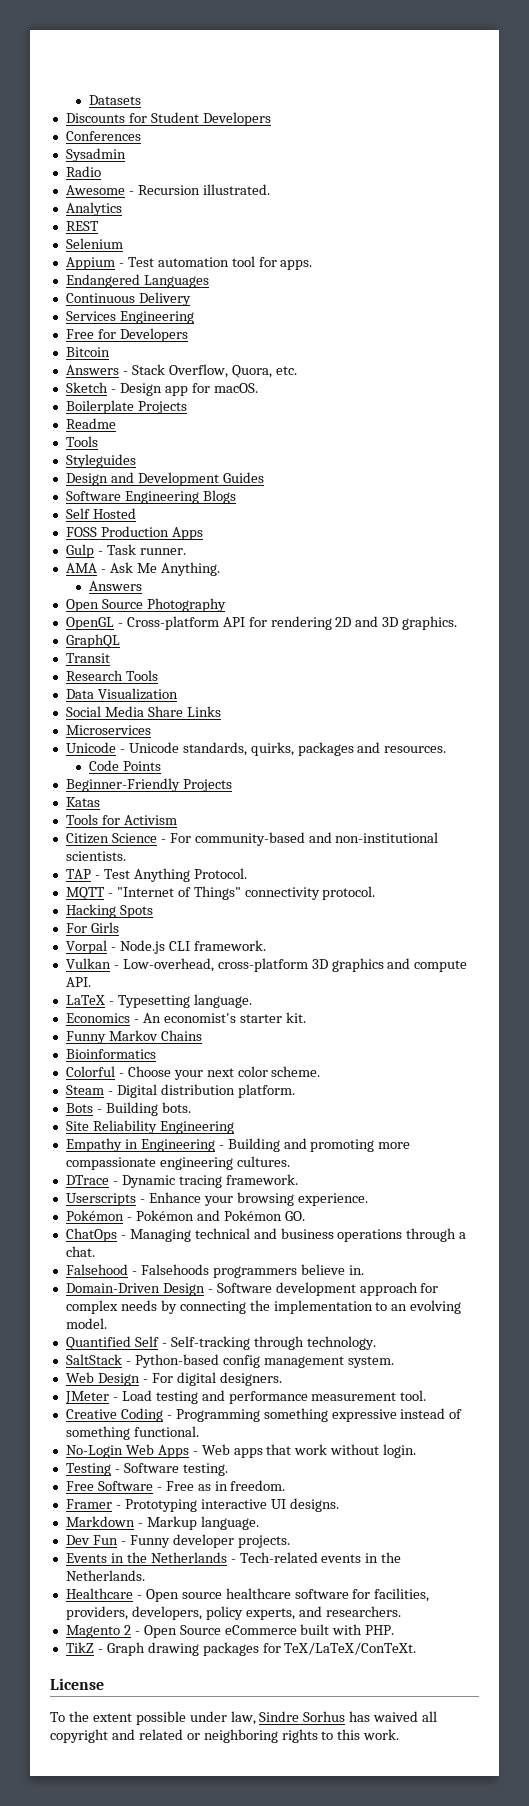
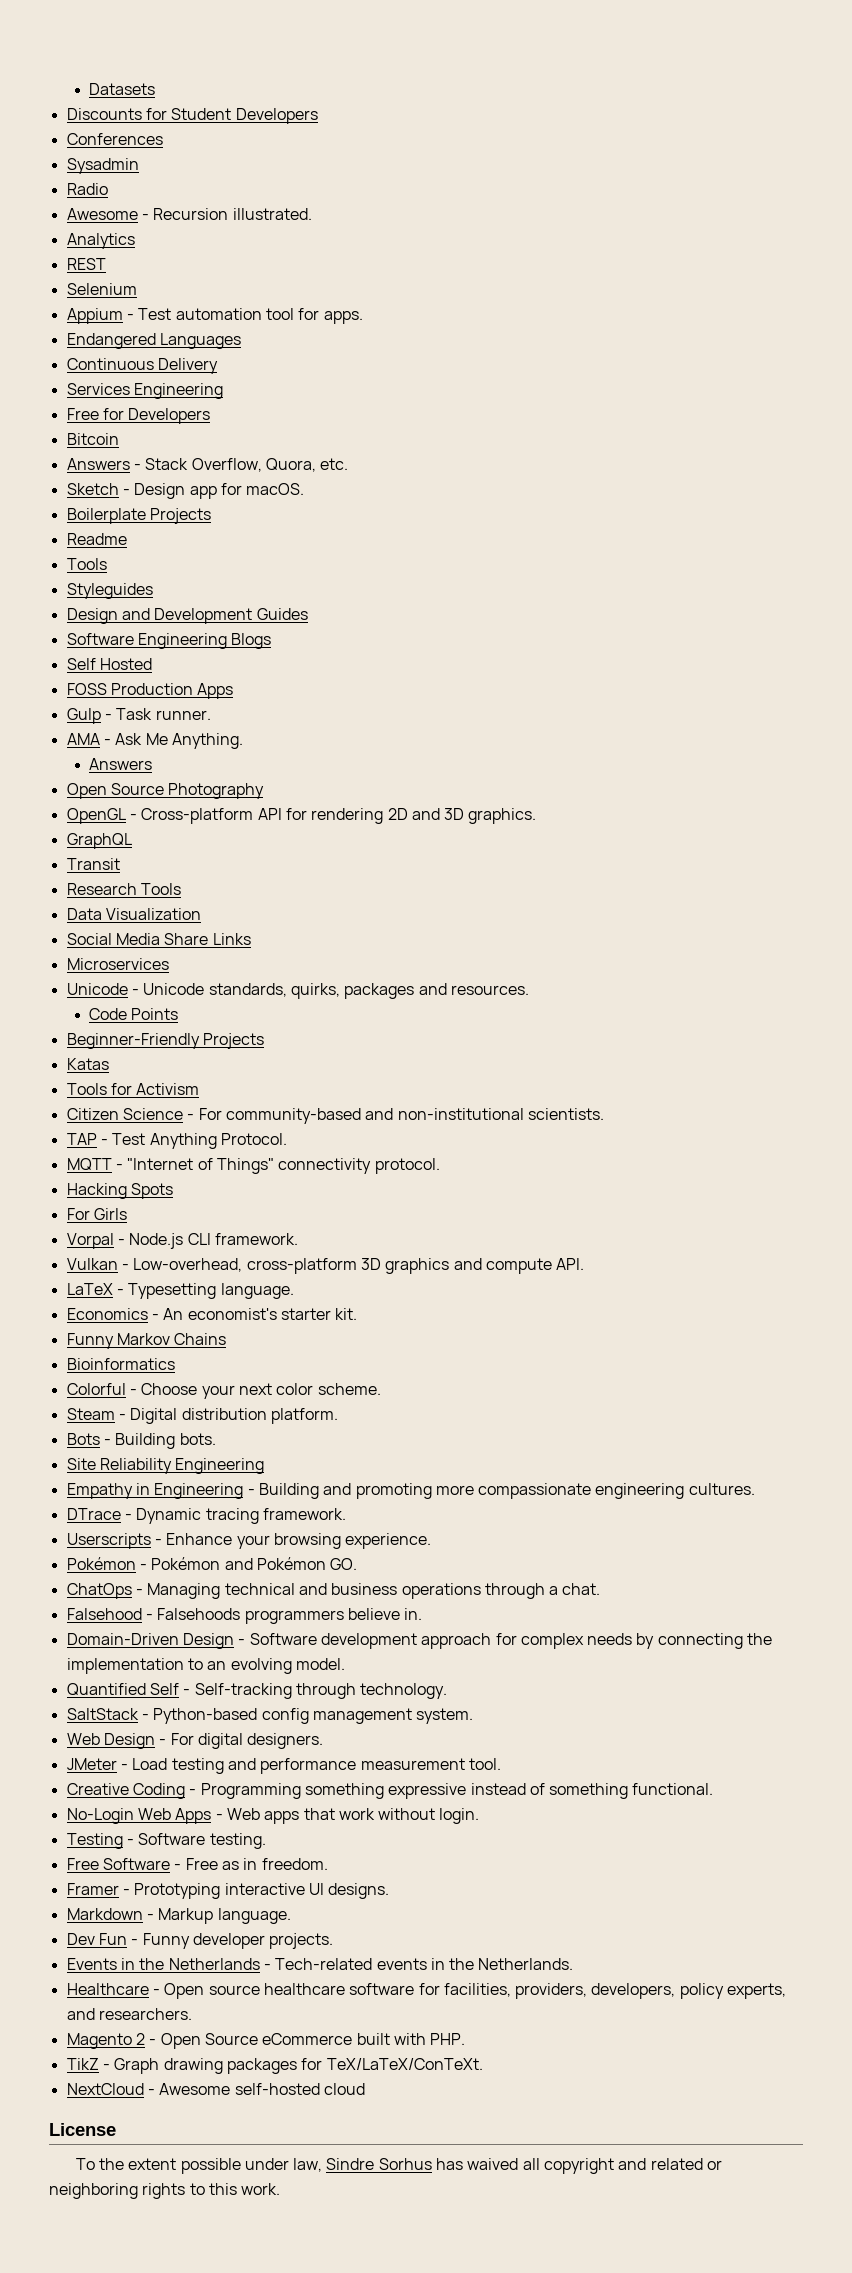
+ NextCloud - Awesome self-hosted cloud

